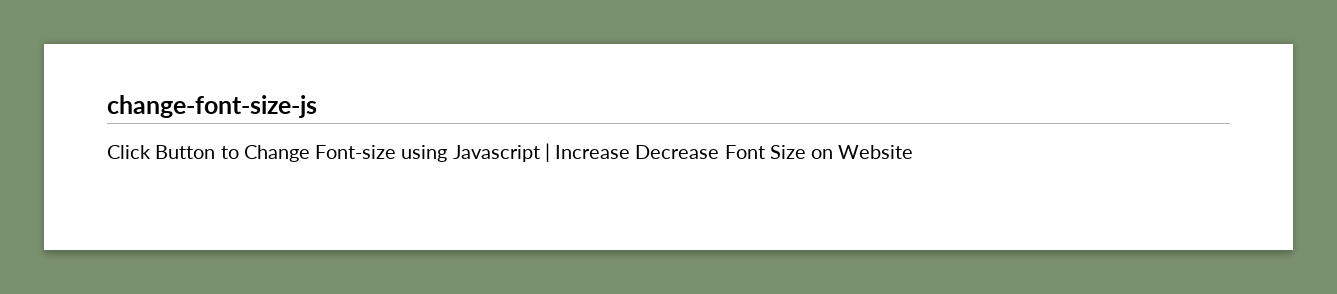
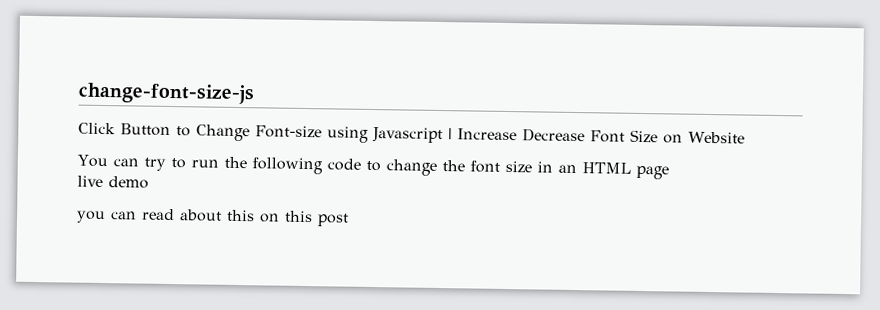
+ You can try to run the following code to change the font size in an HTML page
+ live demo
+ you can read about this on this post

